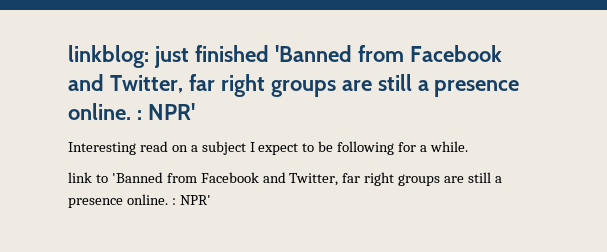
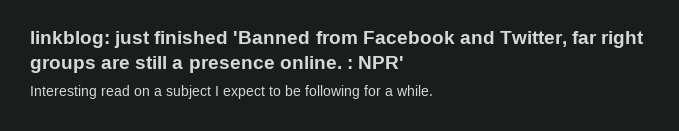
- link to 'Banned from Facebook and Twitter, far right groups are still a presence online. : NPR'

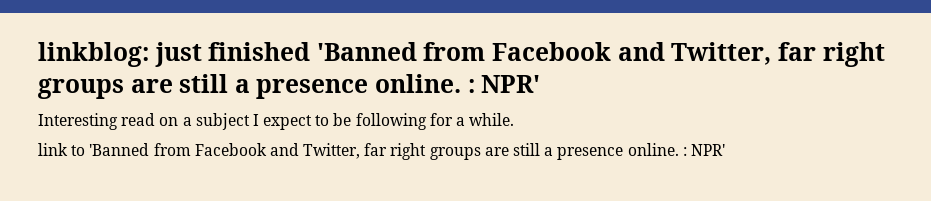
+ link to 'Banned from Facebook and Twitter, far right groups are still a presence online. : NPR'

